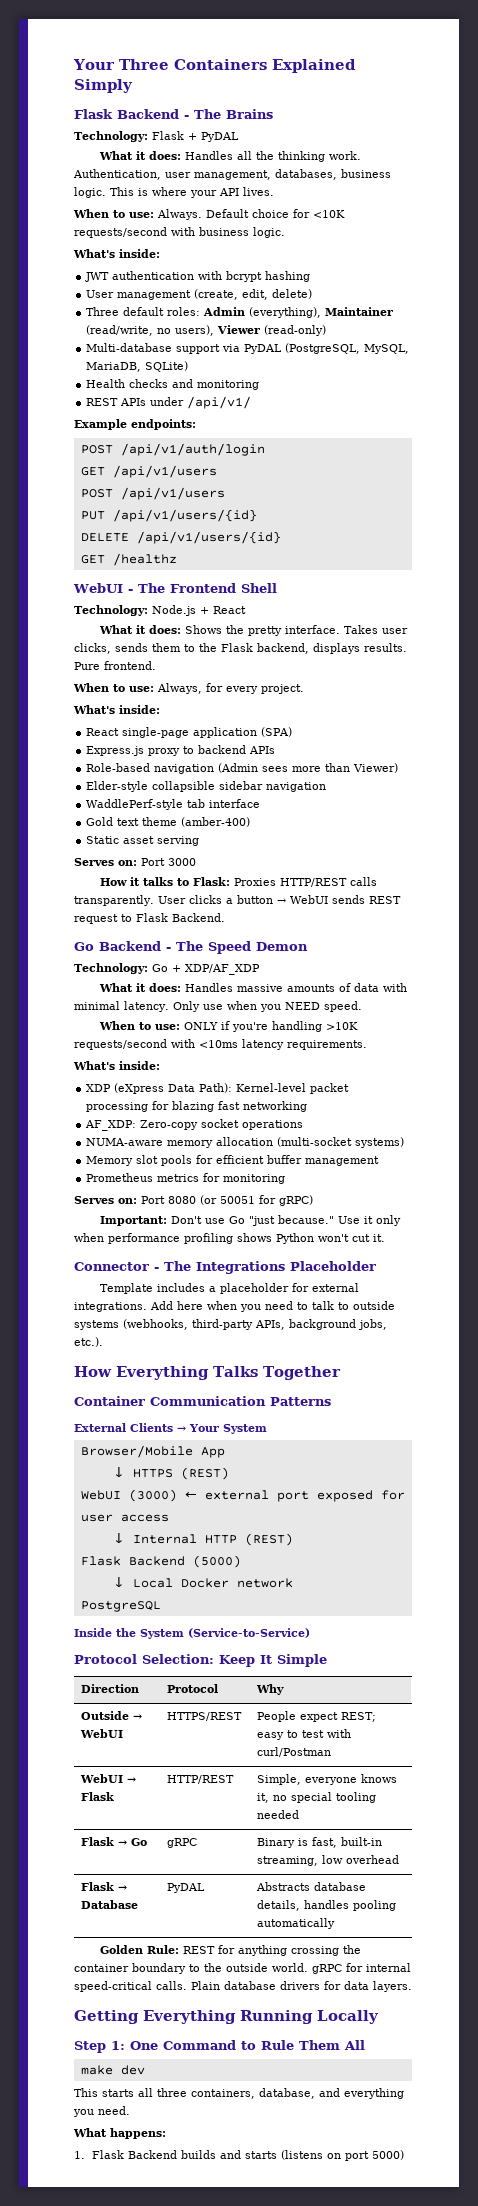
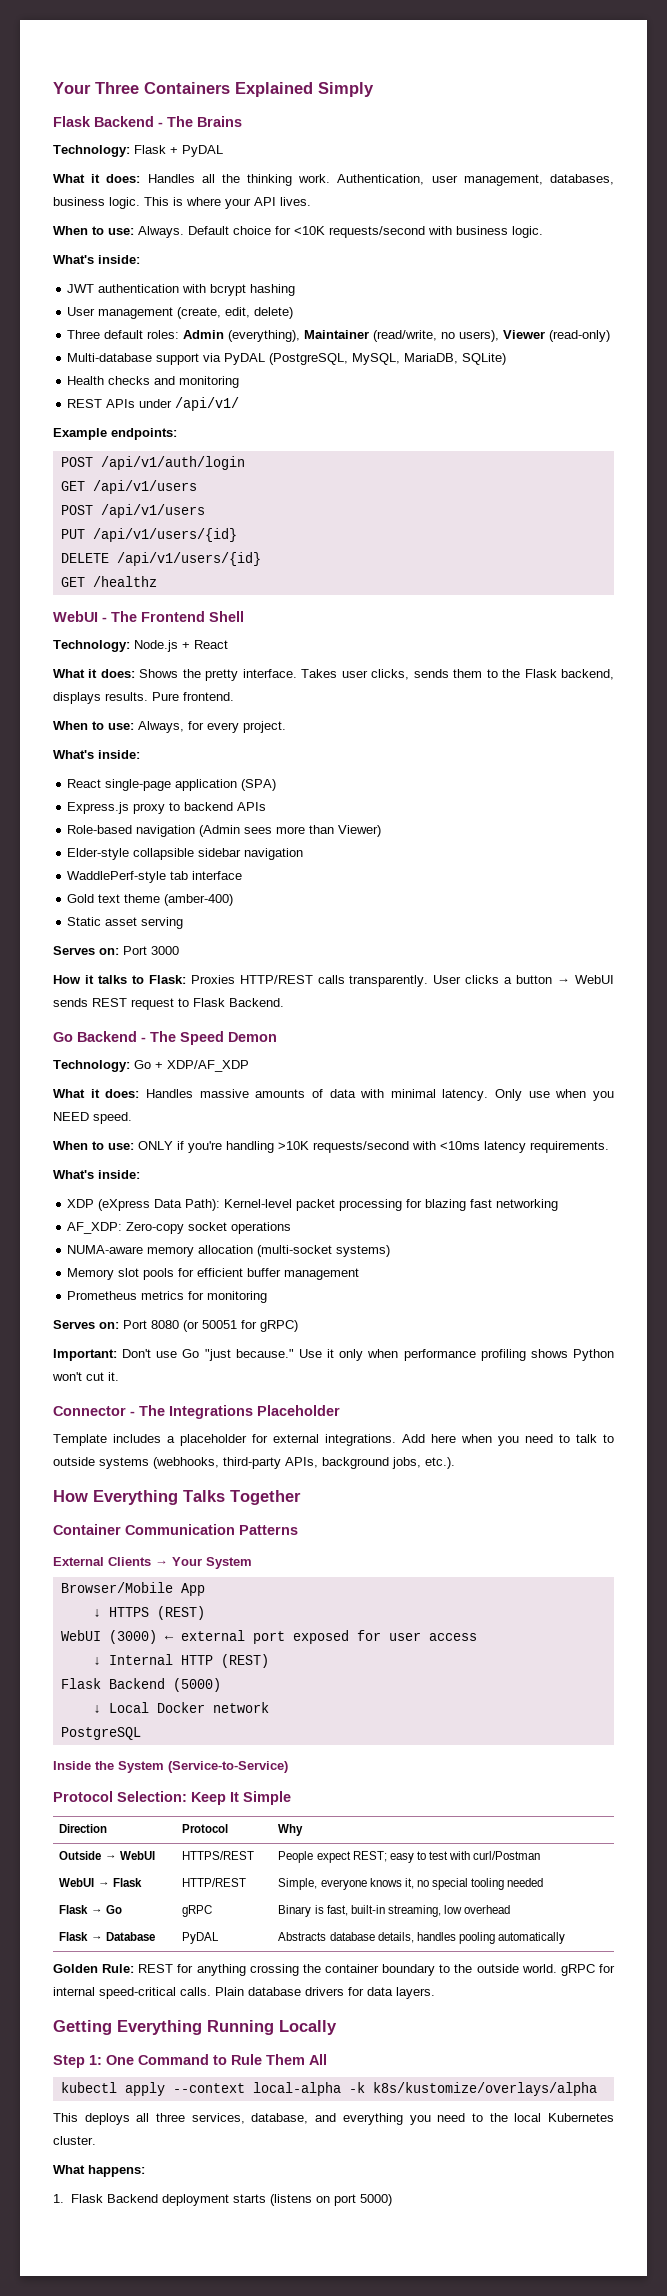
- make dev
- This starts all three containers, database, and everything you need.
+ kubectl apply --context local-alpha -k k8s/kustomize/overlays/alpha
+ This deploys all three services, database, and everything you need to the local Kubernetes cluster.
- 1. Flask Backend builds and starts (listens on port 5000)
+ 1. Flask Backend deployment starts (listens on port 5000)

